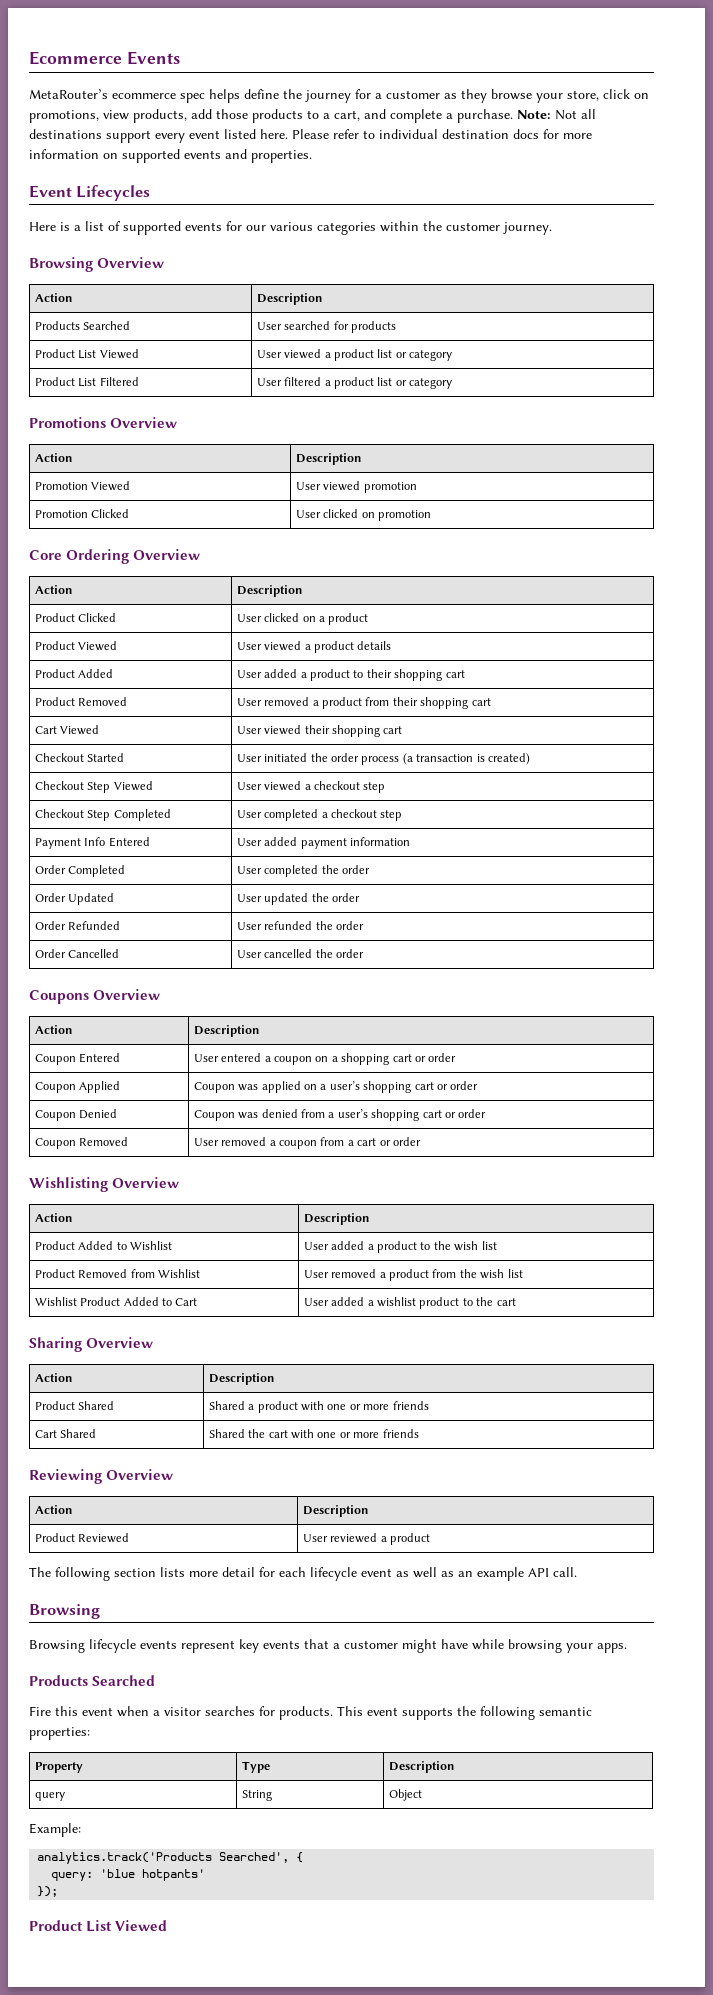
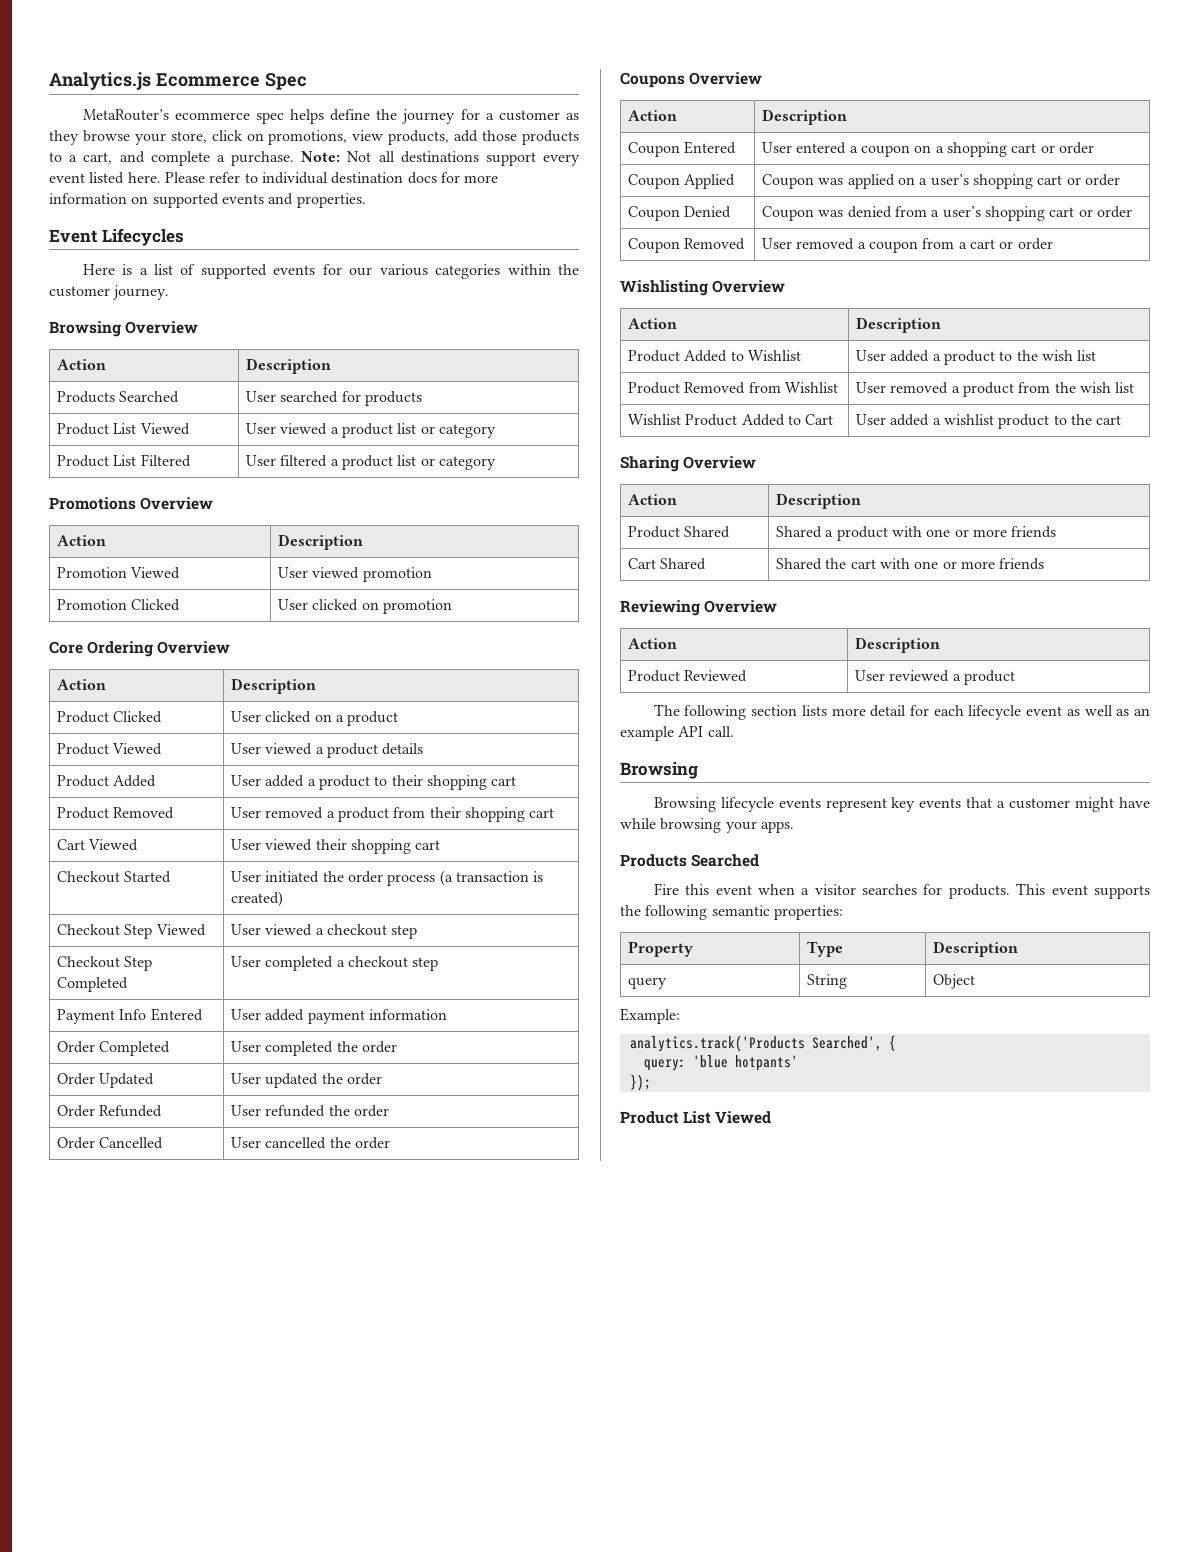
- Ecommerce Events
+ Analytics.js Ecommerce Spec

